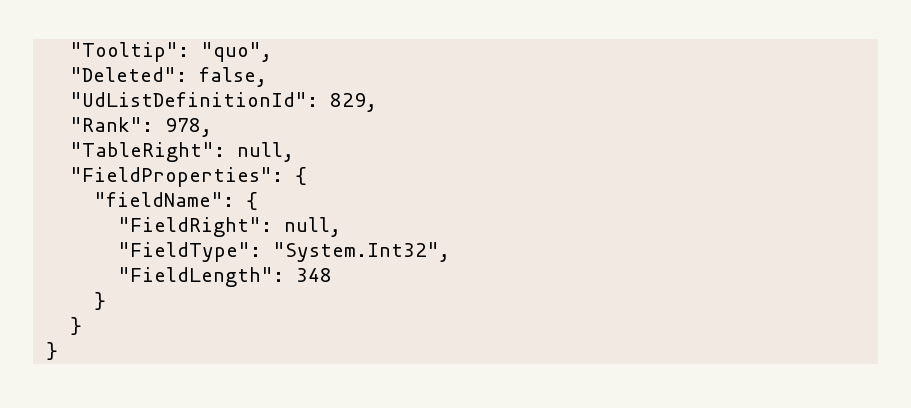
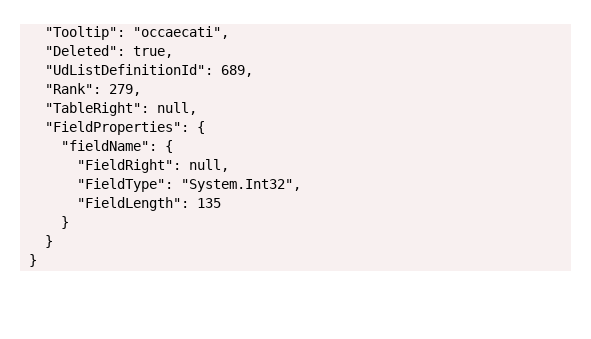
- "Tooltip": "quo",
+ "Tooltip": "occaecati",
- "Deleted": false,
+ "Deleted": true,
- "UdListDefinitionId": 829,
+ "UdListDefinitionId": 689,
- "Rank": 978,
+ "Rank": 279,
- "FieldLength": 348
+ "FieldLength": 135

